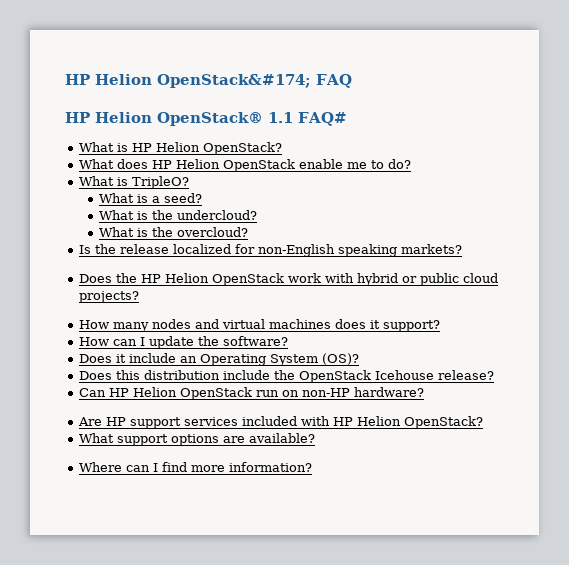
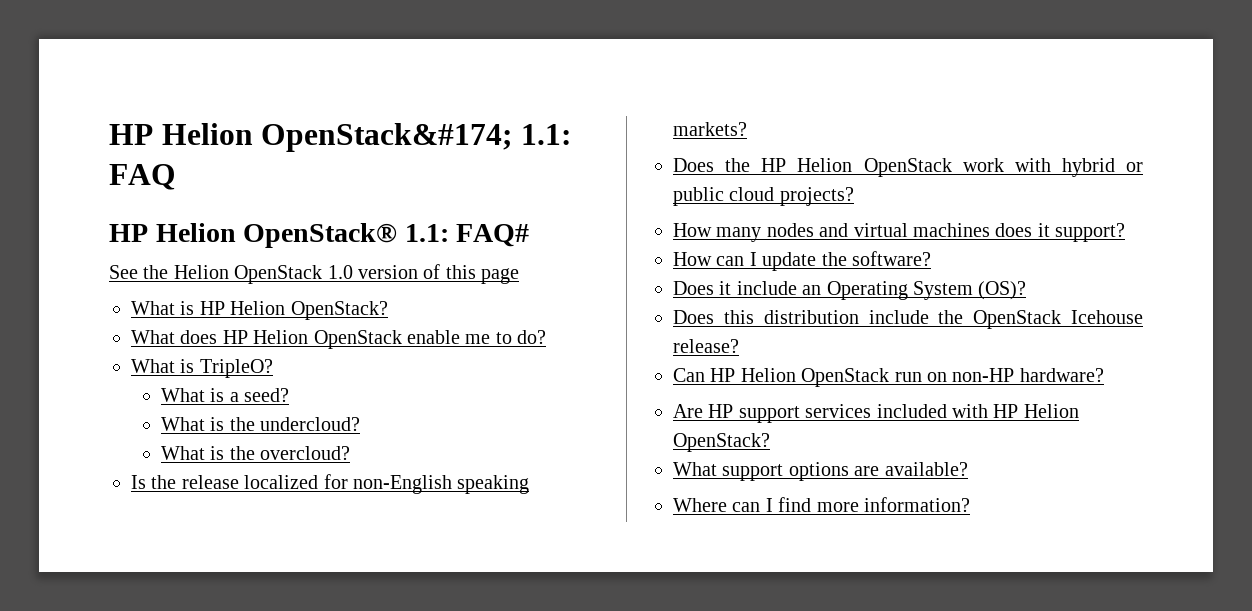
- HP Helion OpenStack&#174; FAQ
+ HP Helion OpenStack&#174; 1.1: FAQ
- HP Helion OpenStack® 1.1 FAQ#
+ HP Helion OpenStack® 1.1: FAQ#
+ See the Helion OpenStack 1.0 version of this page

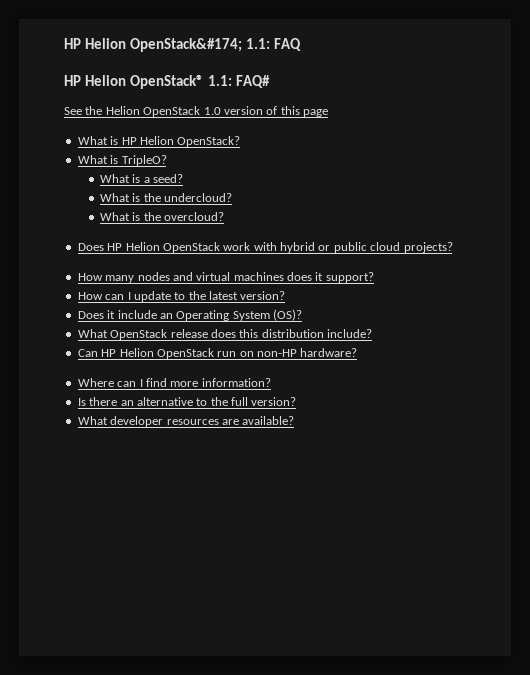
- What does HP Helion OpenStack enable me to do?
- Is the release localized for non-English speaking markets?
- Does the HP Helion OpenStack work with hybrid or public cloud projects?
+ Does HP Helion OpenStack work with hybrid or public cloud projects?
- How can I update the software?
+ How can I update to the latest version?
- Does this distribution include the OpenStack Icehouse release?
+ What OpenStack release does this distribution include?
- Are HP support services included with HP Helion OpenStack?
- What support options are available?
+ Is there an alternative to the full version?
+ What developer resources are available?

